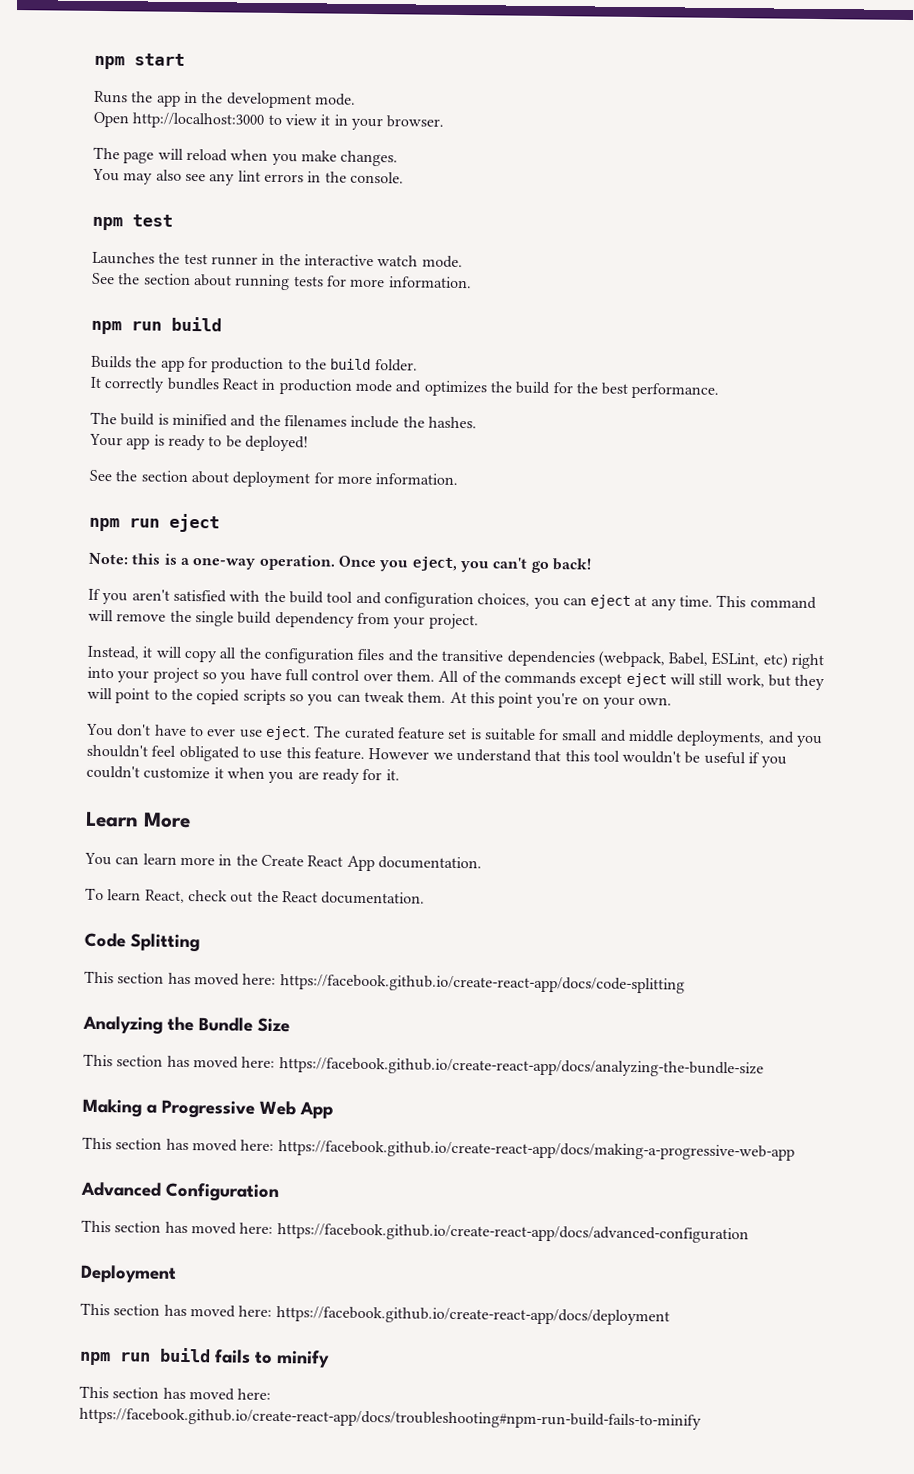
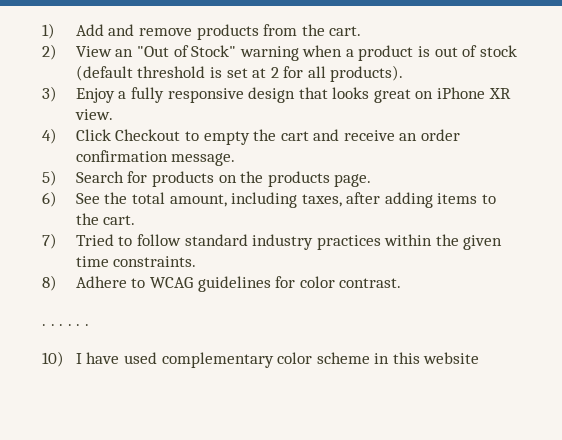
- npm start
- Runs the app in the development mode.
- Open http://localhost:3000 to view it in your browser.
- The page will reload when you make changes.
- You may also see any lint errors in the console.
- npm test
- Launches the test runner in the interactive watch mode.
- See the section about running tests for more information.
- npm run build
- Builds the app for production to the build folder.
- It correctly bundles React in production mode and optimizes the build for the best performance.
- The build is minified and the filenames include the hashes.
- Your app is ready to be deployed!
- See the section about deployment for more information.
- npm run eject
- Note: this is a one-way operation. Once you eject, you can't go back!
- If you aren't satisfied with the build tool and configuration choices, you can eject at any time. This command will remove the single build dependency from your project.
- Instead, it will copy all the configuration files and the transitive dependencies (webpack, Babel, ESLint, etc) right into your project so you have full control over them. All of the commands except eject will still work, but they will point to the copied scripts so you can tweak them. At this point you're on your own.
- You don't have to ever use eject. The curated feature set is suitable for small and middle deployments, and you shouldn't feel obligated to use this feature. However we understand that this tool wouldn't be useful if you couldn't customize it when you are ready for it.
- Learn More
- You can learn more in the Create React App documentation.
- To learn React, check out the React documentation.
- Code Splitting
- This section has moved here: https://facebook.github.io/create-react-app/docs/code-splitting
- Analyzing the Bundle Size
- This section has moved here: https://facebook.github.io/create-react-app/docs/analyzing-the-bundle-size
- Making a Progressive Web App
- This section has moved here: https://facebook.github.io/create-react-app/docs/making-a-progressive-web-app
- Advanced Configuration
- This section has moved here: https://facebook.github.io/create-react-app/docs/advanced-configuration
- Deployment
- This section has moved here: https://facebook.github.io/create-react-app/docs/deployment
- npm run build fails to minify
- This section has moved here: https://facebook.github.io/create-react-app/docs/troubleshooting#npm-run-build-fails-to-minify
+ 1) Add and remove products from the cart.
+ 2) View an "Out of Stock" warning when a product is out of stock (default threshold is set at 2 for all products).
+ 3) Enjoy a fully responsive design that looks great on iPhone XR view.
+ 4) Click Checkout to empty the cart and receive an order confirmation message.
+ 5) Search for products on the products page.
+ 6) See the total amount, including taxes, after adding items to the cart.
+ 7) Tried to follow standard industry practices within the given time constraints.
+ 8) Adhere to WCAG guidelines for color contrast.
+ . . . . . .
+ 10) I have used complementary color scheme in this website

